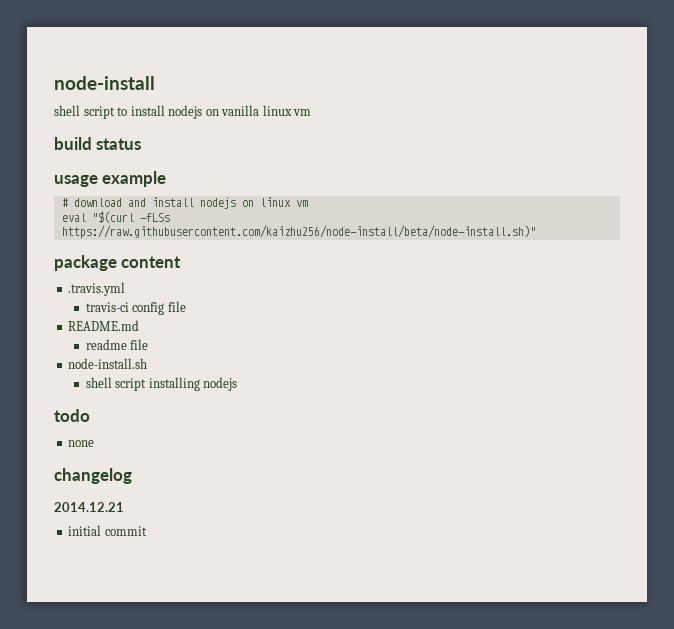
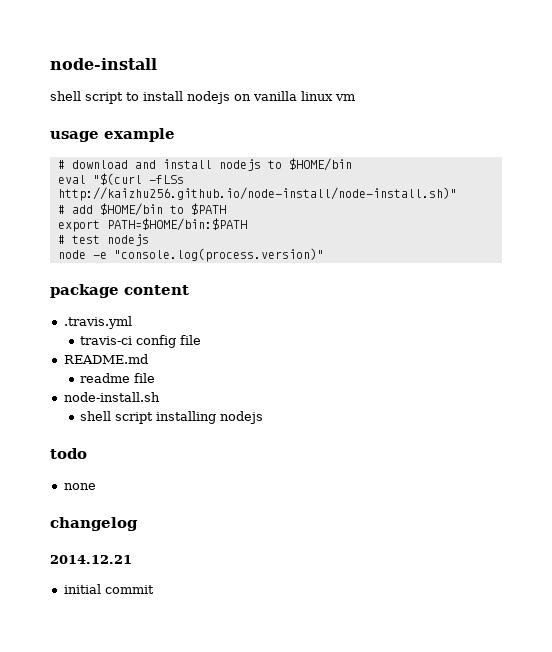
- build status
- # download and install nodejs on linux vm
+ # download and install nodejs to $HOME/bin
- eval "$(curl -fLSs https://raw.githubusercontent.com/kaizhu256/node-install/beta/node-install.sh)"
+ eval "$(curl -fLSs http://kaizhu256.github.io/node-install/node-install.sh)"
+ # add $HOME/bin to $PATH
+ export PATH=$HOME/bin:$PATH
+ # test nodejs
+ node -e "console.log(process.version)"

